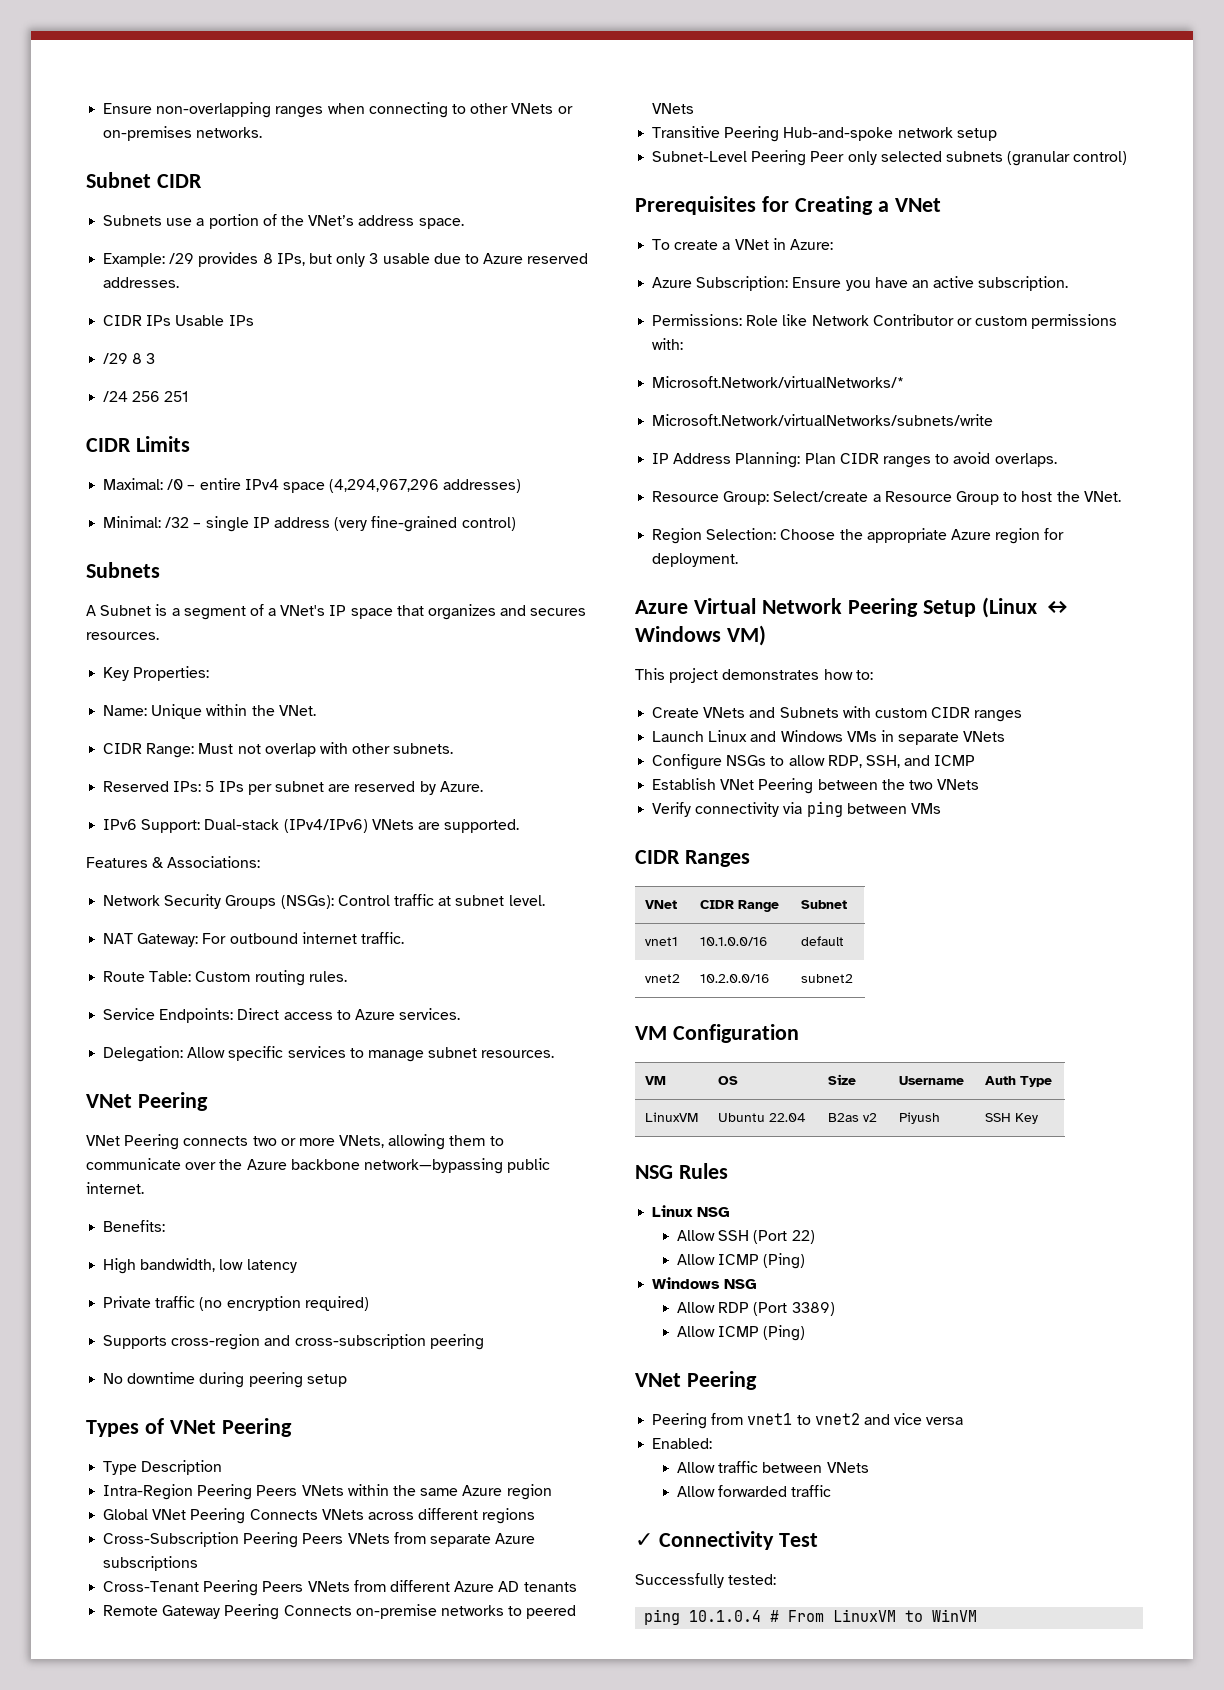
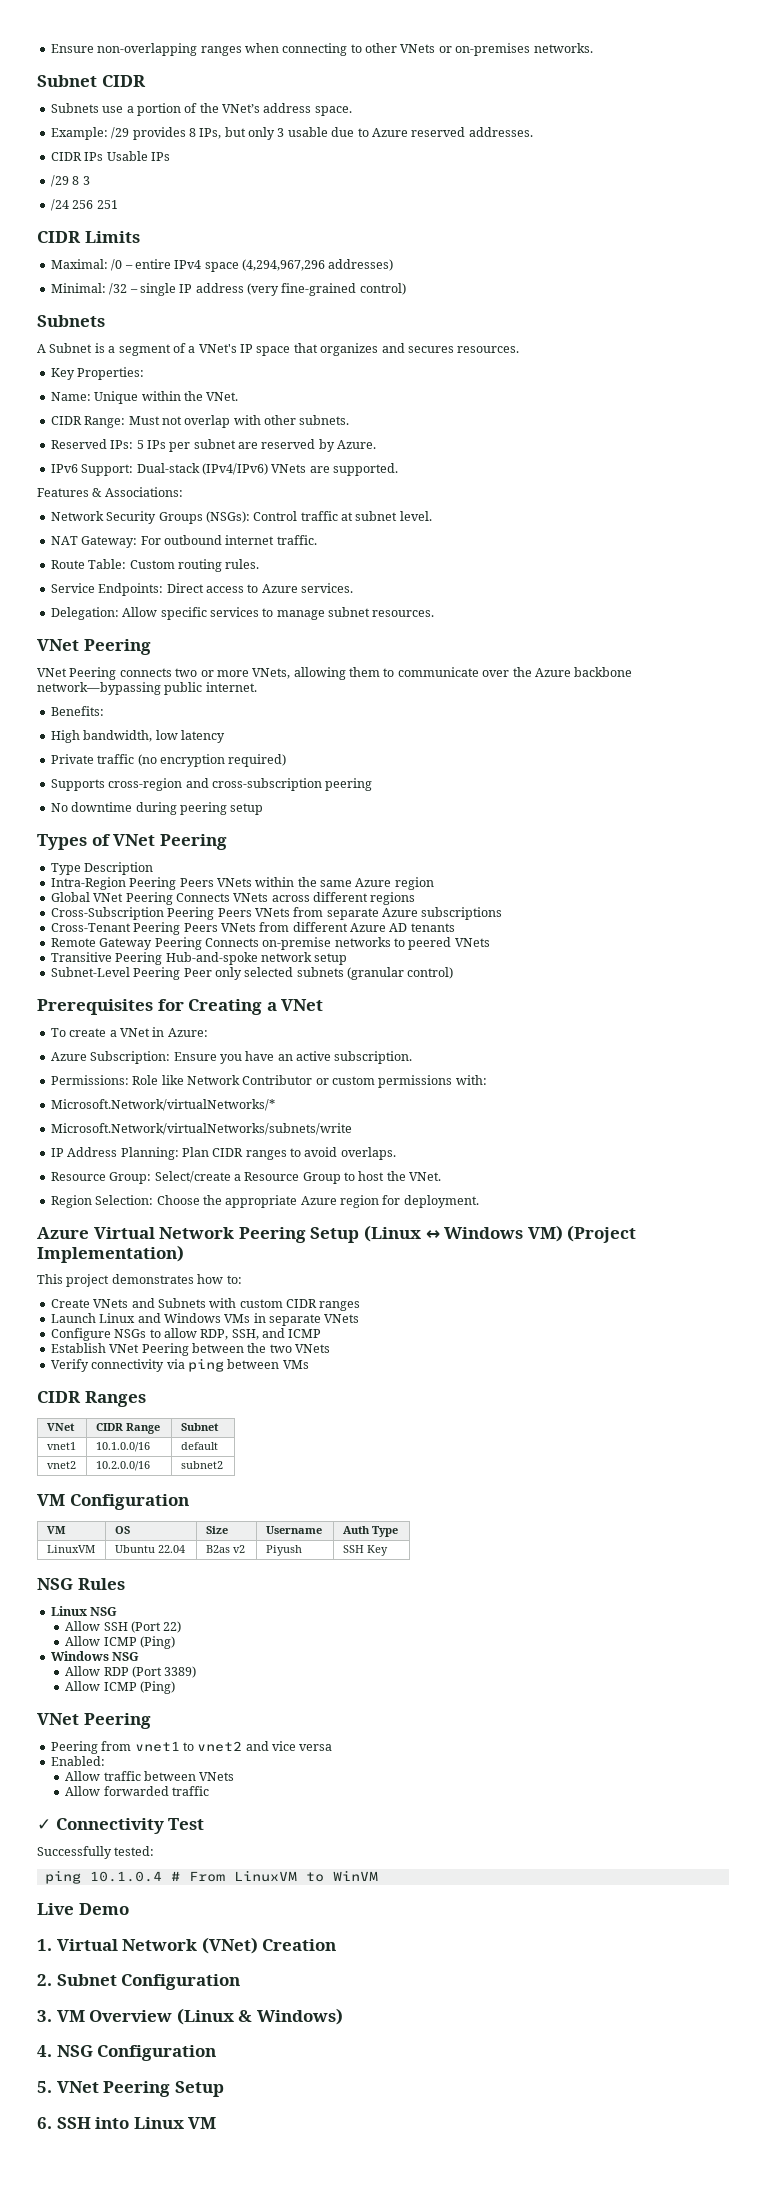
- Azure Virtual Network Peering Setup (Linux ↔ Windows VM)
+ Azure Virtual Network Peering Setup (Linux ↔ Windows VM) (Project Implementation)
+ Live Demo
+ 1. Virtual Network (VNet) Creation
+ 2. Subnet Configuration
+ 3. VM Overview (Linux & Windows)
+ 4. NSG Configuration
+ 5. VNet Peering Setup
+ 6. SSH into Linux VM

